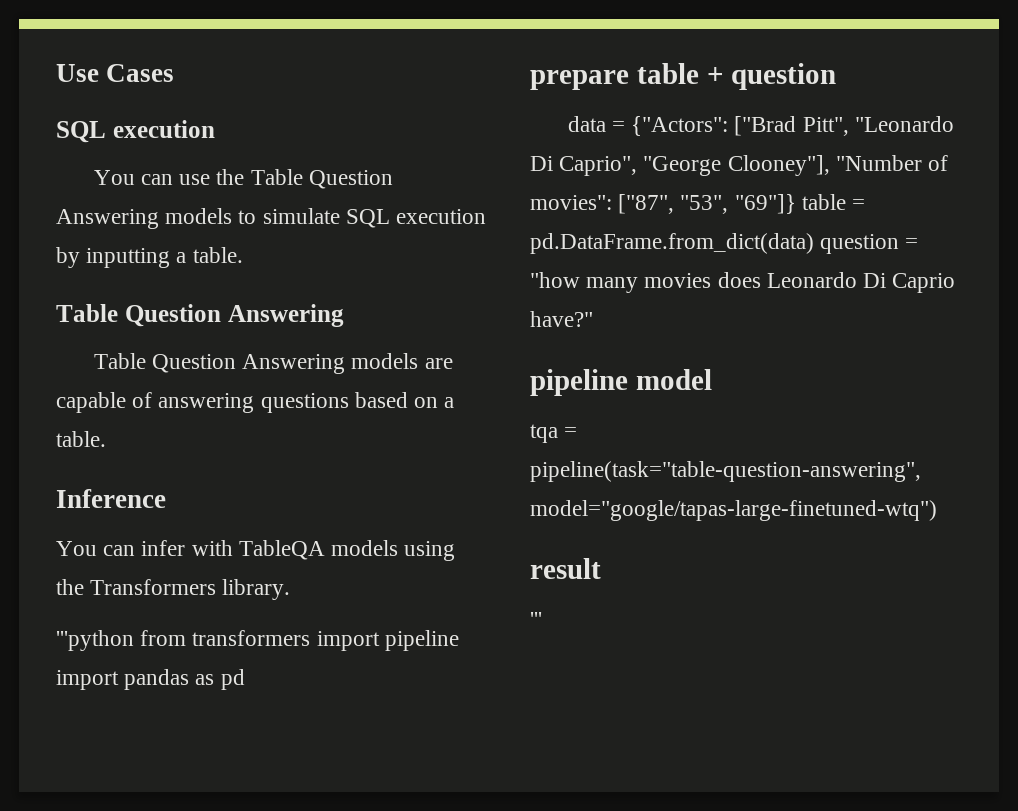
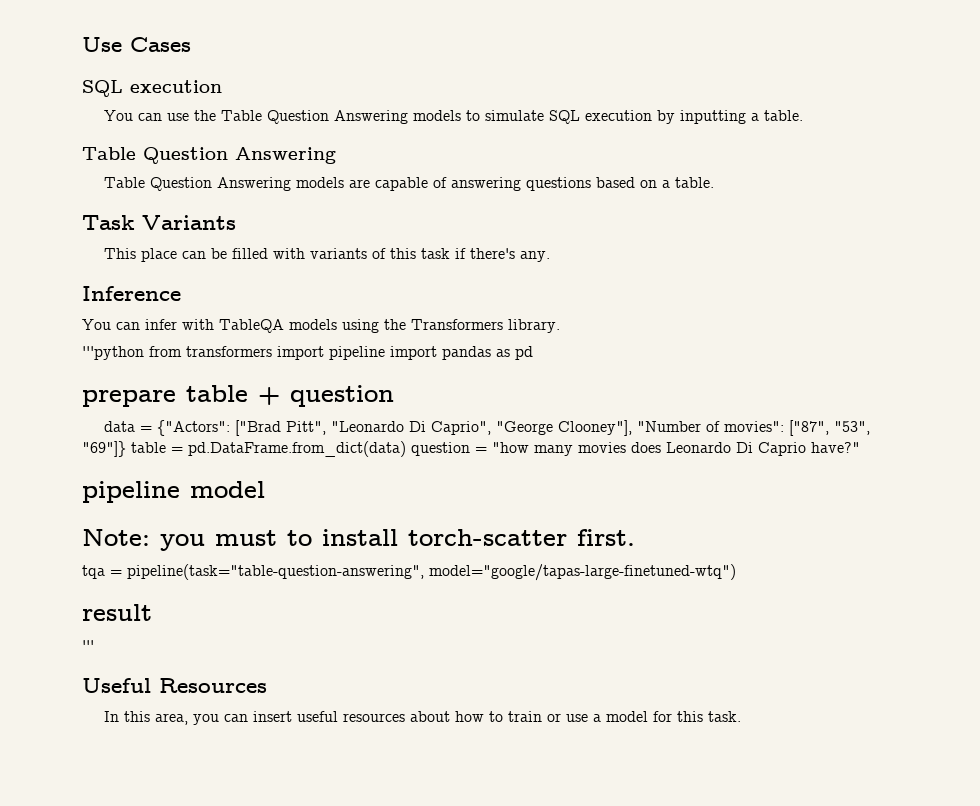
+ Task Variants
+ This place can be filled with variants of this task if there's any.
+ Note: you must to install torch-scatter first.
+ Useful Resources
+ In this area, you can insert useful resources about how to train or use a model for this task.

